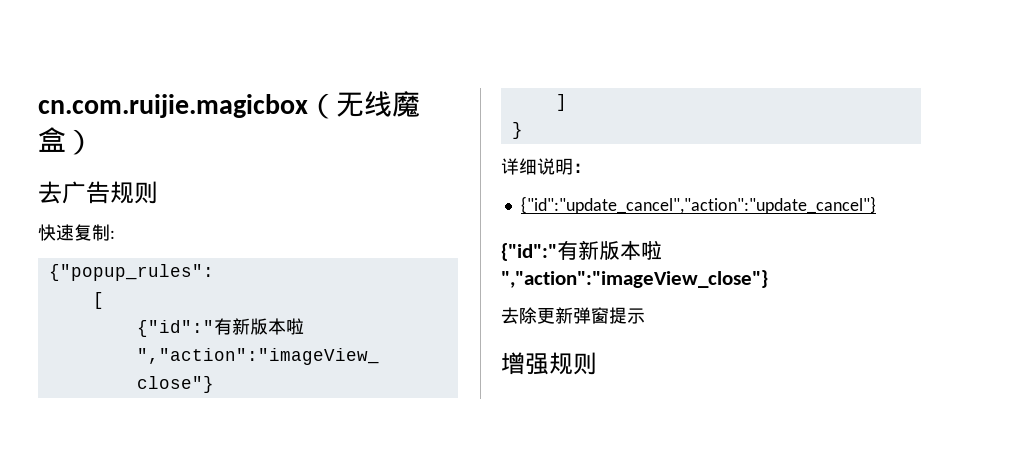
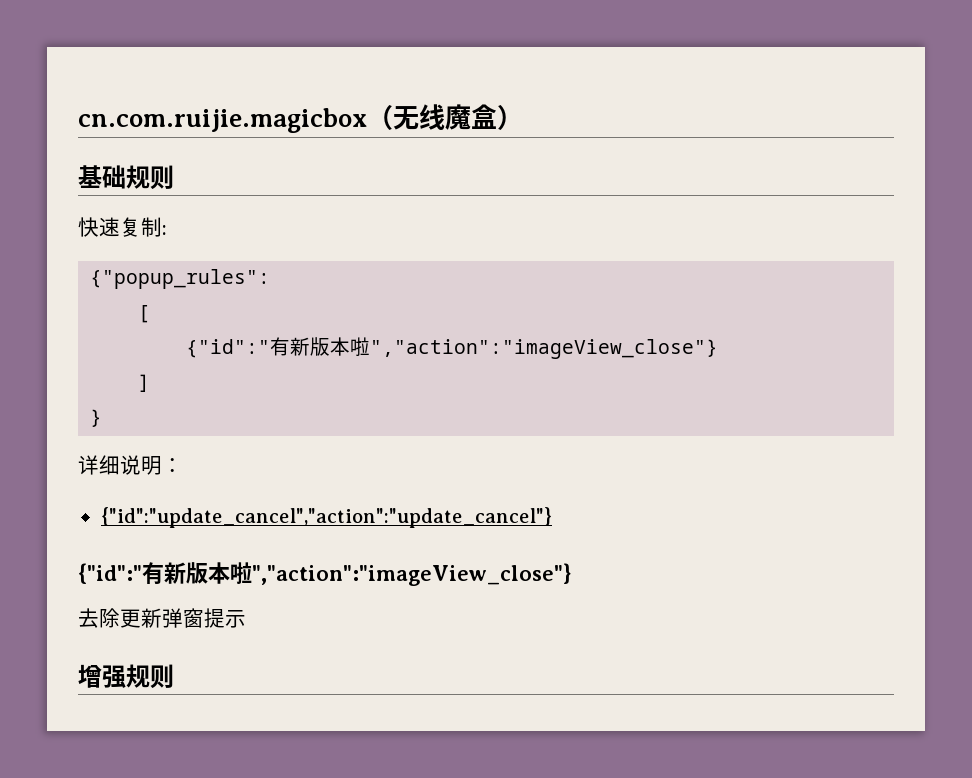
- 去广告规则
+ 基础规则

